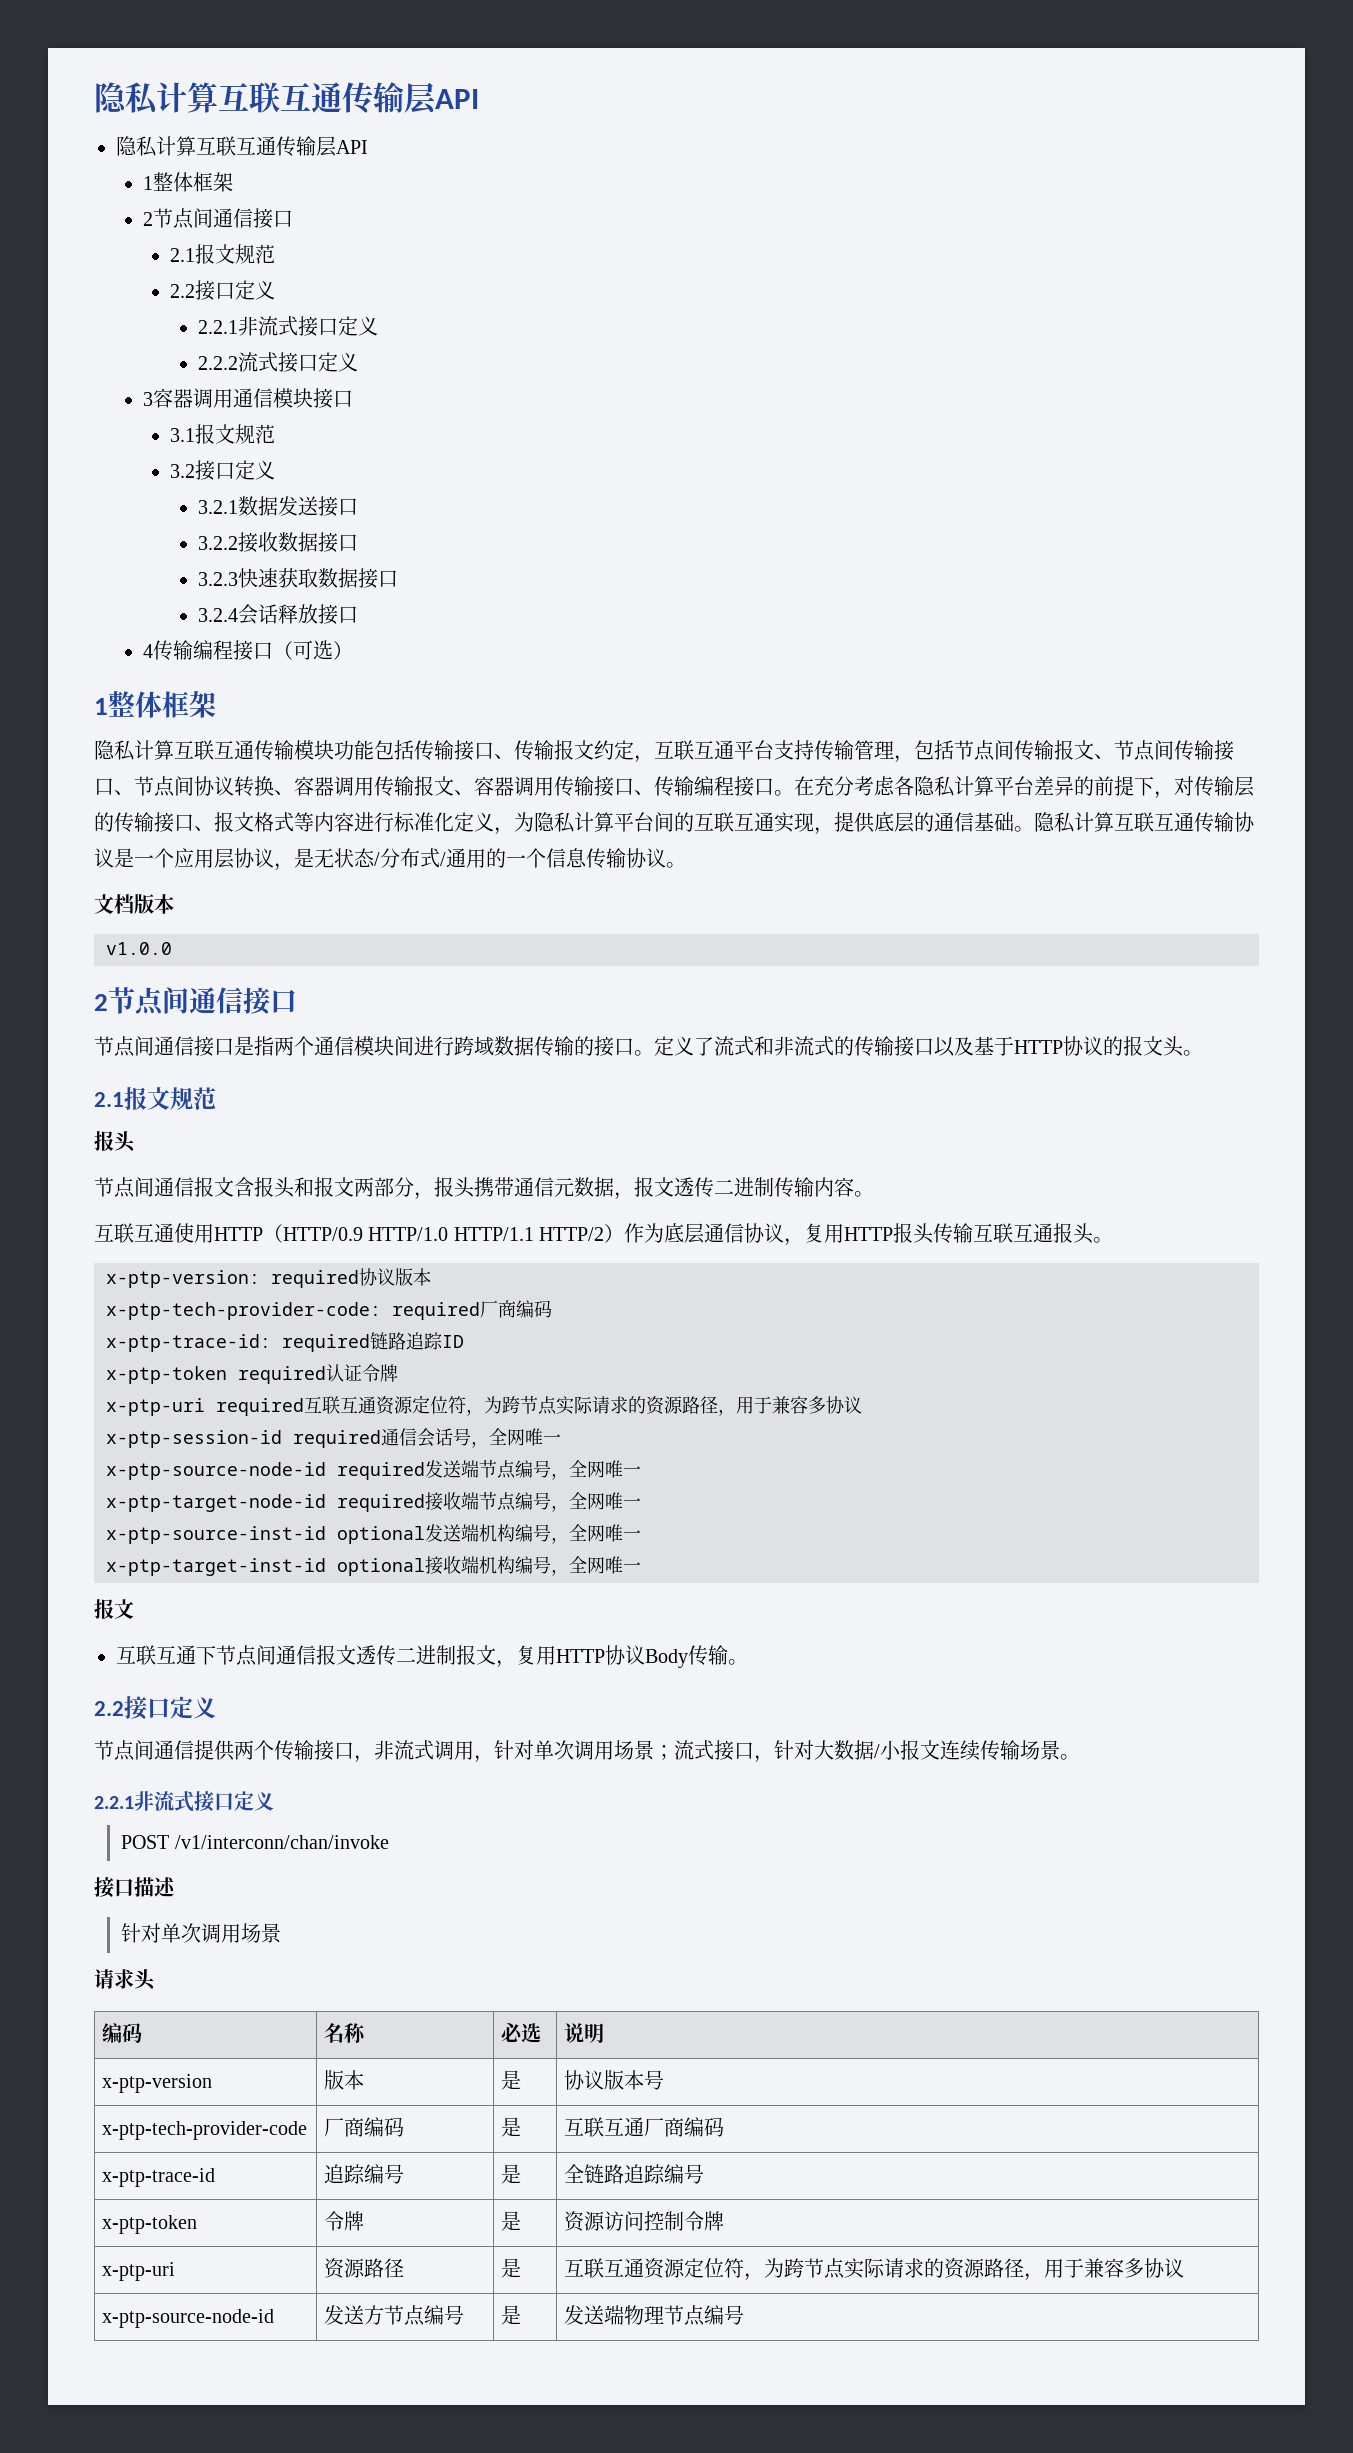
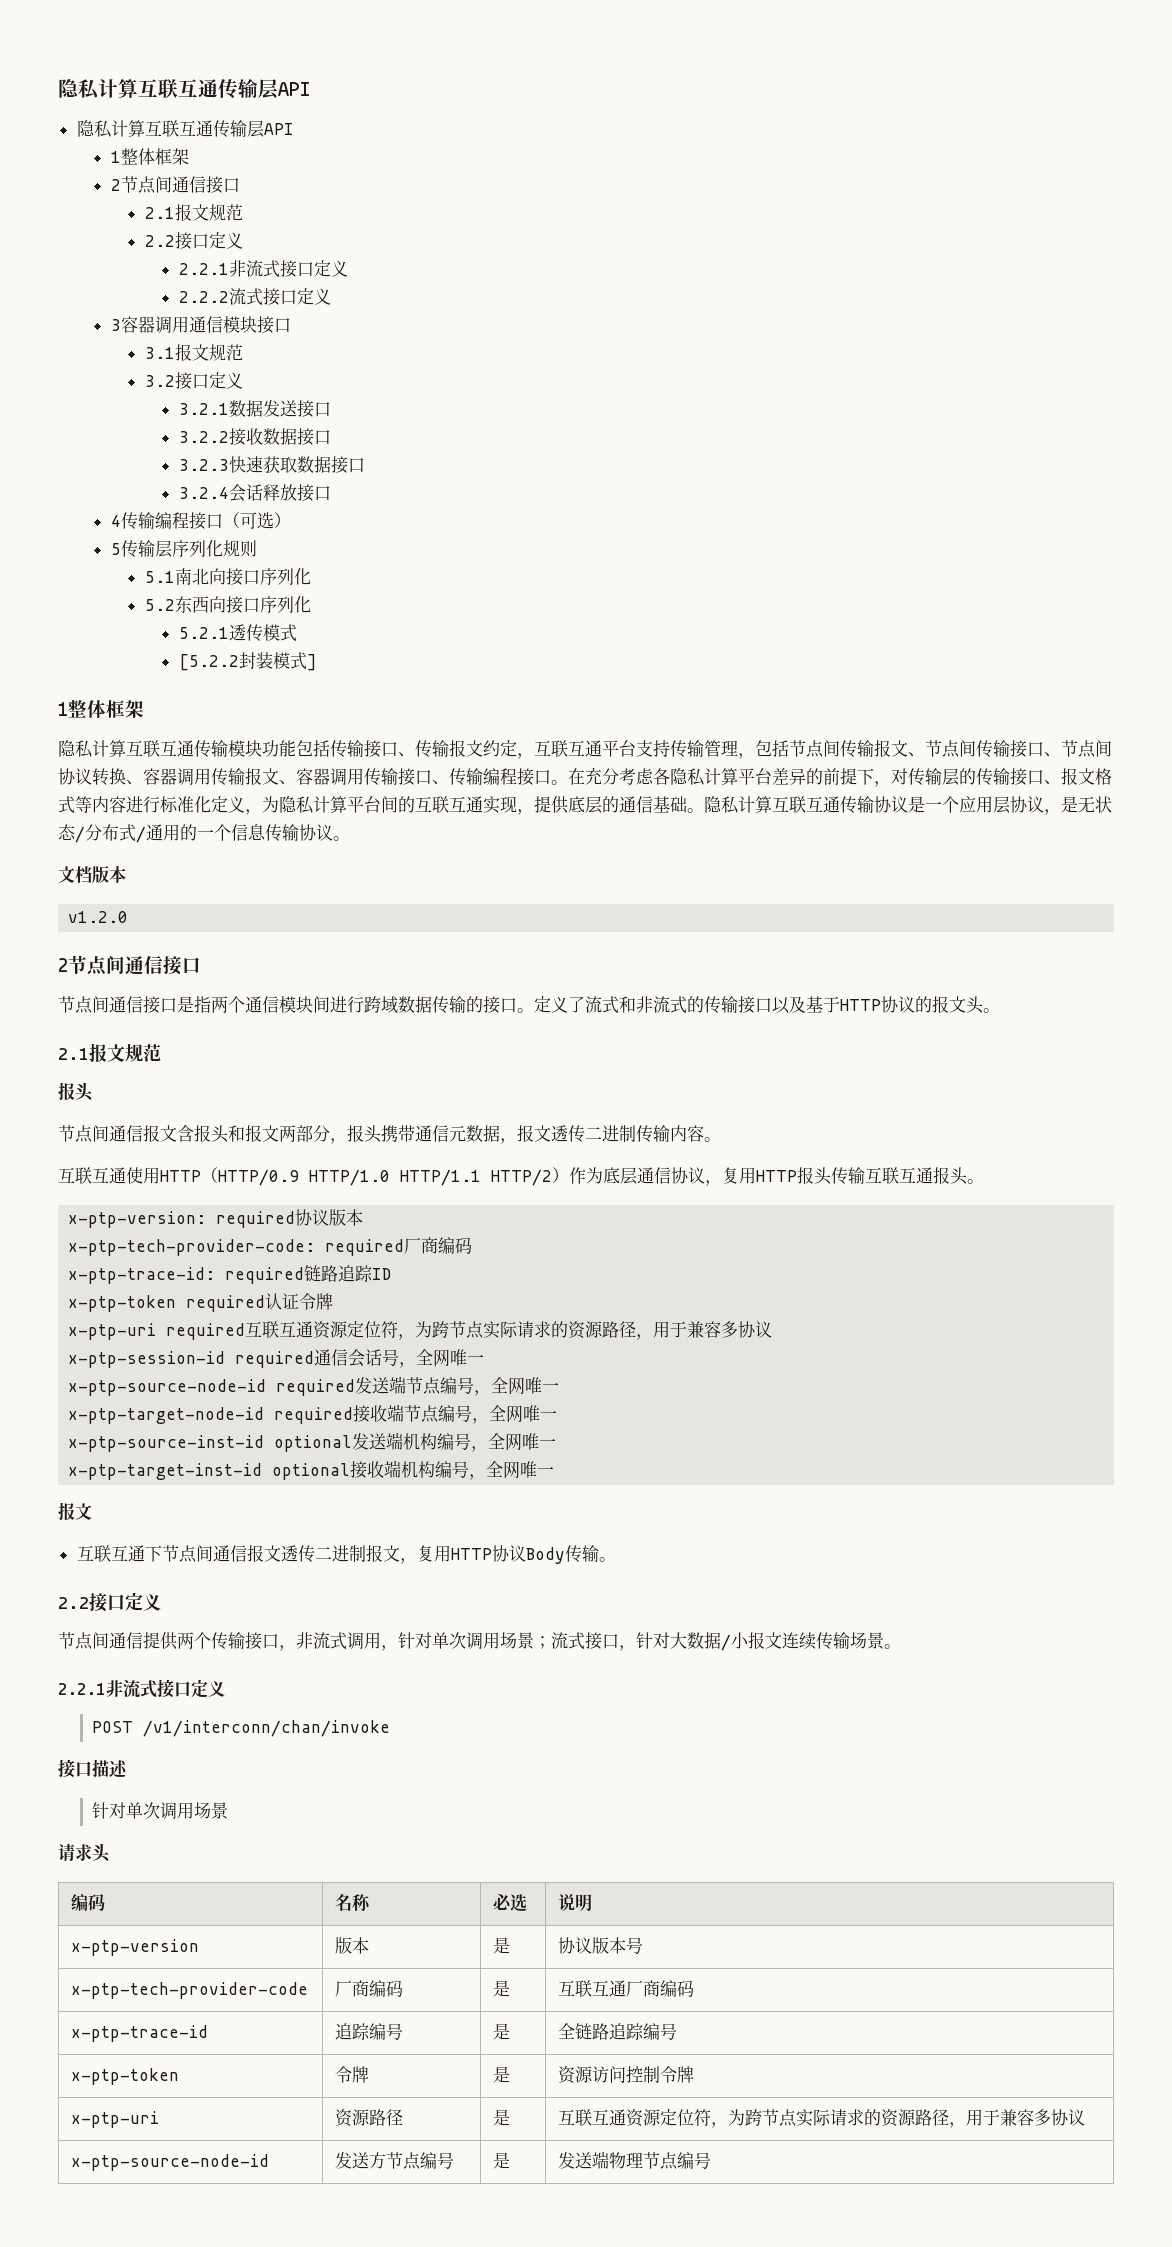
+ 5传输层序列化规则
+ 5.1南北向接口序列化
+ 5.2东西向接口序列化
+ 5.2.1透传模式
+ [5.2.2封装模式]
- v1.0.0
+ v1.2.0

